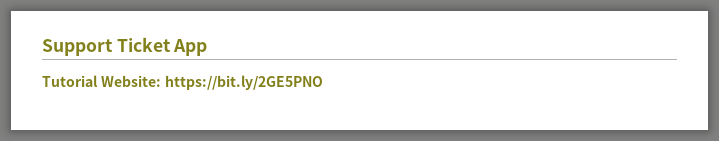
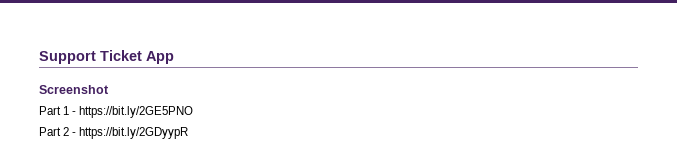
- Tutorial Website: https://bit.ly/2GE5PNO
+ Screenshot
+ Part 1 - https://bit.ly/2GE5PNO
+ Part 2 - https://bit.ly/2GDyypR

